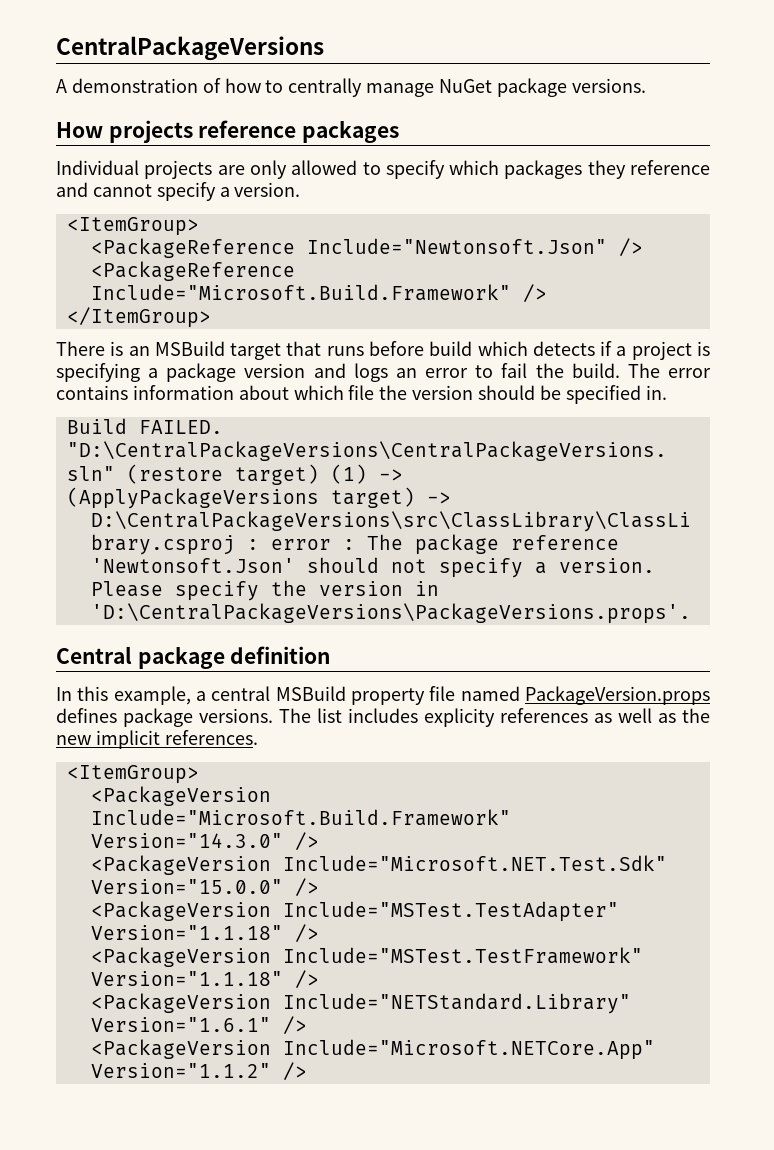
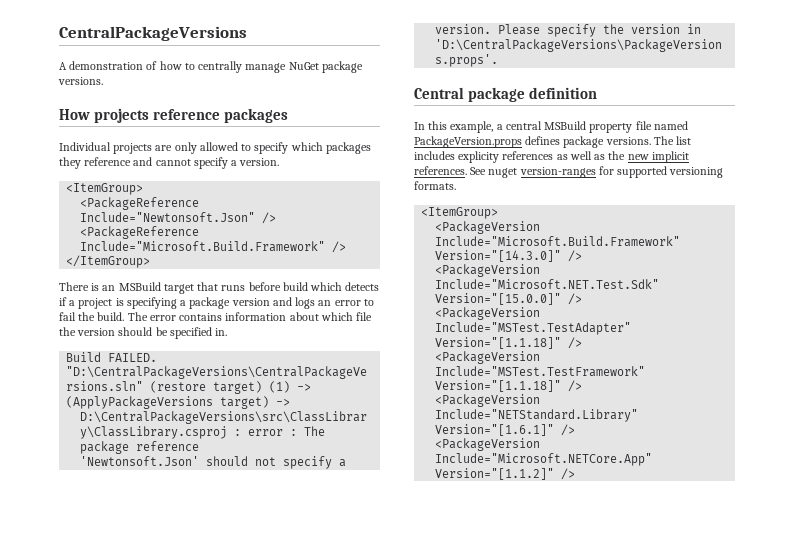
+ See nuget version-ranges for supported versioning formats.
- <PackageVersion Include="Microsoft.Build.Framework" Version="14.3.0" />
+ <PackageVersion Include="Microsoft.Build.Framework" Version="[14.3.0]" />
- <PackageVersion Include="Microsoft.NET.Test.Sdk" Version="15.0.0" />
+ <PackageVersion Include="Microsoft.NET.Test.Sdk" Version="[15.0.0]" />
- <PackageVersion Include="MSTest.TestAdapter" Version="1.1.18" />
+ <PackageVersion Include="MSTest.TestAdapter" Version="[1.1.18]" />
- <PackageVersion Include="MSTest.TestFramework" Version="1.1.18" />
+ <PackageVersion Include="MSTest.TestFramework" Version="[1.1.18]" />
- <PackageVersion Include="NETStandard.Library" Version="1.6.1" />
+ <PackageVersion Include="NETStandard.Library" Version="[1.6.1]" />
- <PackageVersion Include="Microsoft.NETCore.App" Version="1.1.2" />
+ <PackageVersion Include="Microsoft.NETCore.App" Version="[1.1.2]" />

